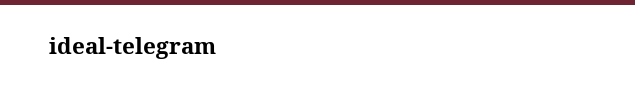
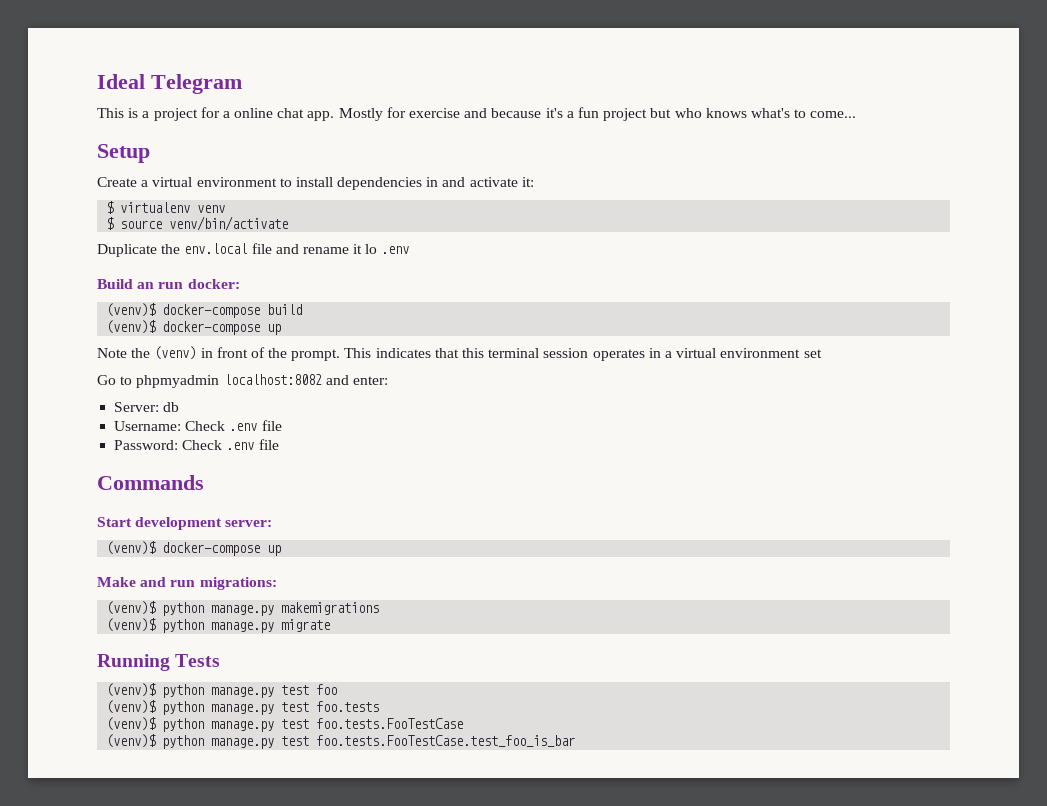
- ideal-telegram
+ Ideal Telegram
+ This is a project for a online chat app. Mostly for exercise and because it's a fun project but who knows what's to come...
+ Setup
+ Create a virtual environment to install dependencies in and activate it:
+ $ virtualenv venv
+ $ source venv/bin/activate
+ Duplicate the env.local file and rename it lo .env
+ Build an run docker:
+ (venv)$ docker-compose build
+ (venv)$ docker-compose up
+ Note the (venv) in front of the prompt. This indicates that this terminal session operates in a virtual environment set
+ Go to phpmyadmin localhost:8082 and enter:
+ Server: db
+ Username: Check .env file
+ Password: Check .env file
+ Commands
+ Start development server:
+ (venv)$ docker-compose up
+ Make and run migrations:
+ (venv)$ python manage.py makemigrations
+ (venv)$ python manage.py migrate
+ Running Tests
+ (venv)$ python manage.py test foo
+ (venv)$ python manage.py test foo.tests
+ (venv)$ python manage.py test foo.tests.FooTestCase
+ (venv)$ python manage.py test foo.tests.FooTestCase.test_foo_is_bar

